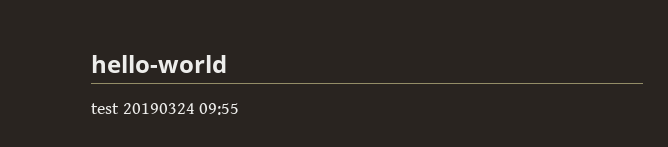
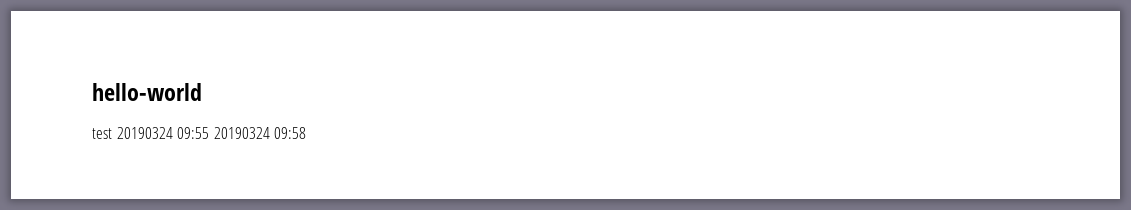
- test 20190324 09:55
+ test 20190324 09:55 20190324 09:58

